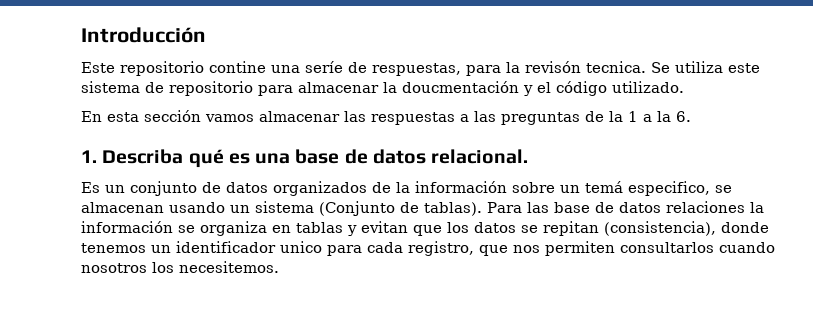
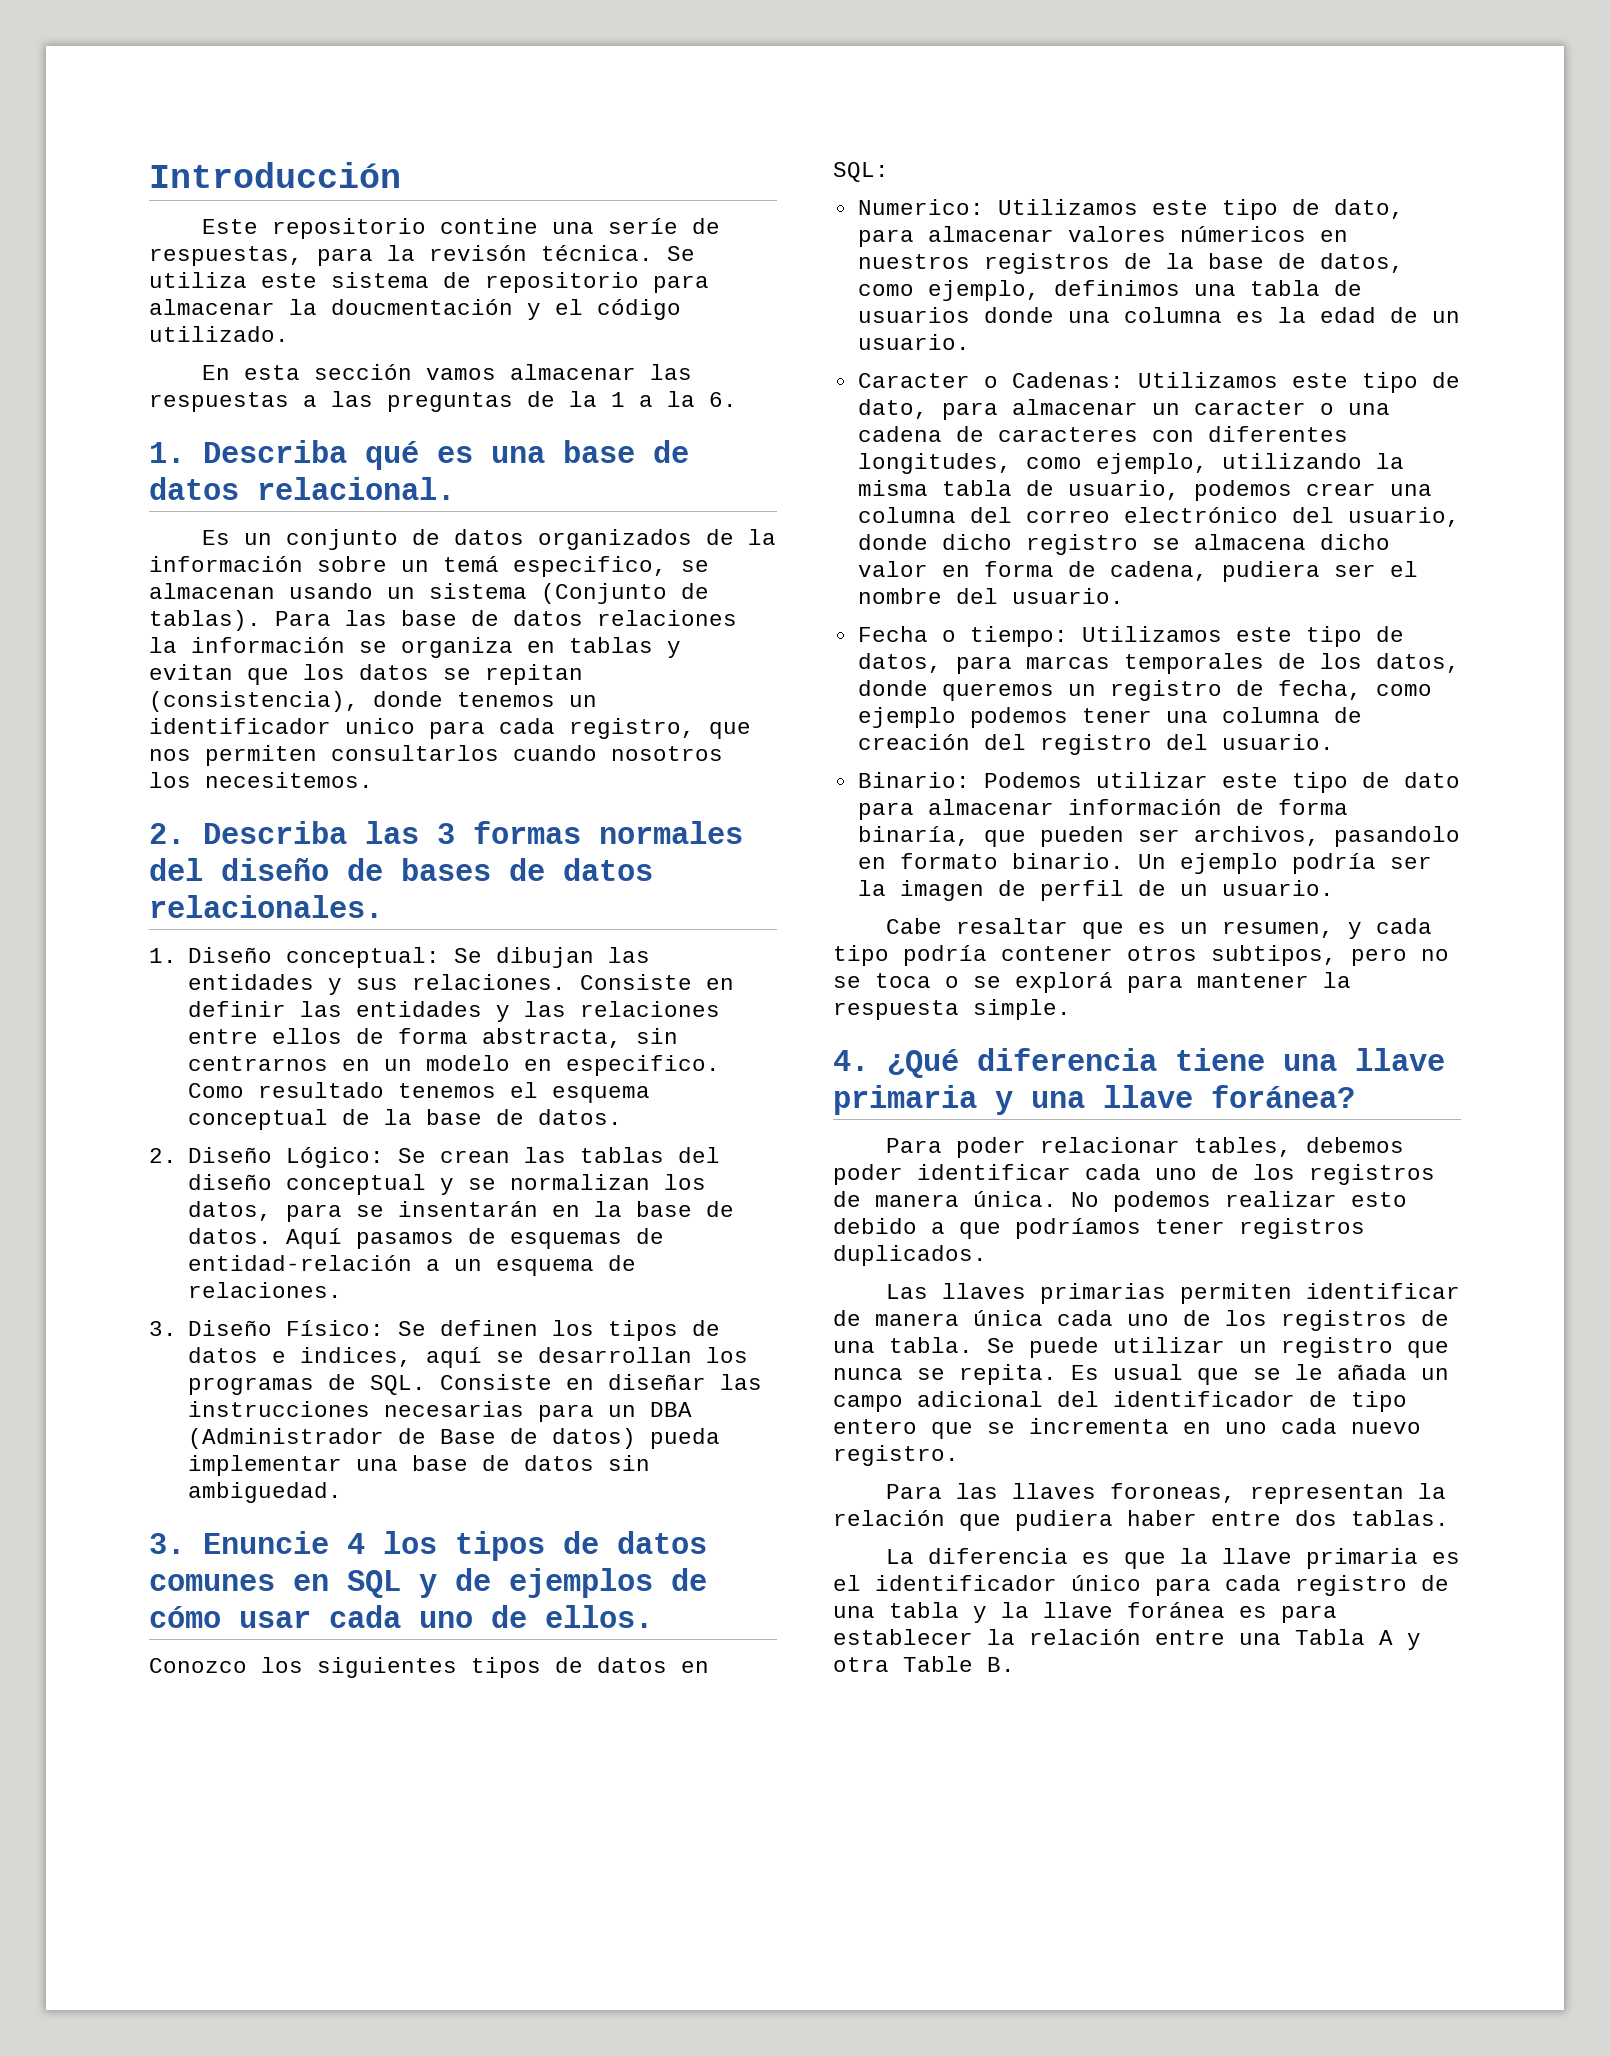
- Este repositorio contine una seríe de respuestas, para la revisón tecnica.
+ Este repositorio contine una seríe de respuestas, para la revisón técnica.
+ 2. Describa las 3 formas normales del diseño de bases de datos relacionales.
+ 1. Diseño conceptual: Se dibujan las entidades y sus relaciones. Consiste en definir las entidades y las relaciones entre ellos de forma abstracta, sin centrarnos en un modelo en especifico. Como resultado tenemos el esquema conceptual de la base de datos.
+ 2. Diseño Lógico: Se crean las tablas del diseño conceptual y se normalizan los datos, para se insentarán en la base de datos. Aquí pasamos de esquemas de entidad-relación a un esquema de relaciones.
+ 3. Diseño Físico: Se definen los tipos de datos e indices, aquí se desarrollan los programas de SQL. Consiste en diseñar las instrucciones necesarias para un DBA (Administrador de Base de datos) pueda implementar una base de datos sin ambiguedad.
+ 3. Enuncie 4 los tipos de datos comunes en SQL y de ejemplos de cómo usar cada uno de ellos.
+ Conozco los siguientes tipos de datos en SQL:
+ Numerico: Utilizamos este tipo de dato, para almacenar valores númericos en nuestros registros de la base de datos, como ejemplo, definimos una tabla de usuarios donde una columna es la edad de un usuario.
+ Caracter o Cadenas: Utilizamos este tipo de dato, para almacenar un caracter o una cadena de caracteres con diferentes longitudes, como ejemplo, utilizando la misma tabla de usuario, podemos crear una columna del correo electrónico del usuario, donde dicho registro se almacena dicho valor en forma de cadena, pudiera ser el nombre del usuario.
+ Fecha o tiempo: Utilizamos este tipo de datos, para marcas temporales de los datos, donde queremos un registro de fecha, como ejemplo podemos tener una columna de creación del registro del usuario.
+ Binario: Podemos utilizar este tipo de dato para almacenar información de forma binaría, que pueden ser archivos, pasandolo en formato binario. Un ejemplo podría ser la imagen de perfil de un usuario.
+ Cabe resaltar que es un resumen, y cada tipo podría contener otros subtipos, pero no se toca o se explorá para mantener la respuesta simple.
+ 4. ¿Qué diferencia tiene una llave primaria y una llave foránea?
+ Para poder relacionar tables, debemos poder identificar cada uno de los registros de manera única. No podemos realizar esto debido a que podríamos tener registros duplicados.
+ Las llaves primarias permiten identificar de manera única cada uno de los registros de una tabla. Se puede utilizar un registro que nunca se repita. Es usual que se le añada un campo adicional del identificador de tipo entero que se incrementa en uno cada nuevo registro.
+ Para las llaves foroneas, representan la relación que pudiera haber entre dos tablas.
+ La diferencia es que la llave primaria es el identificador único para cada registro de una tabla y la llave foránea es para establecer la relación entre una Tabla A y otra Table B.

